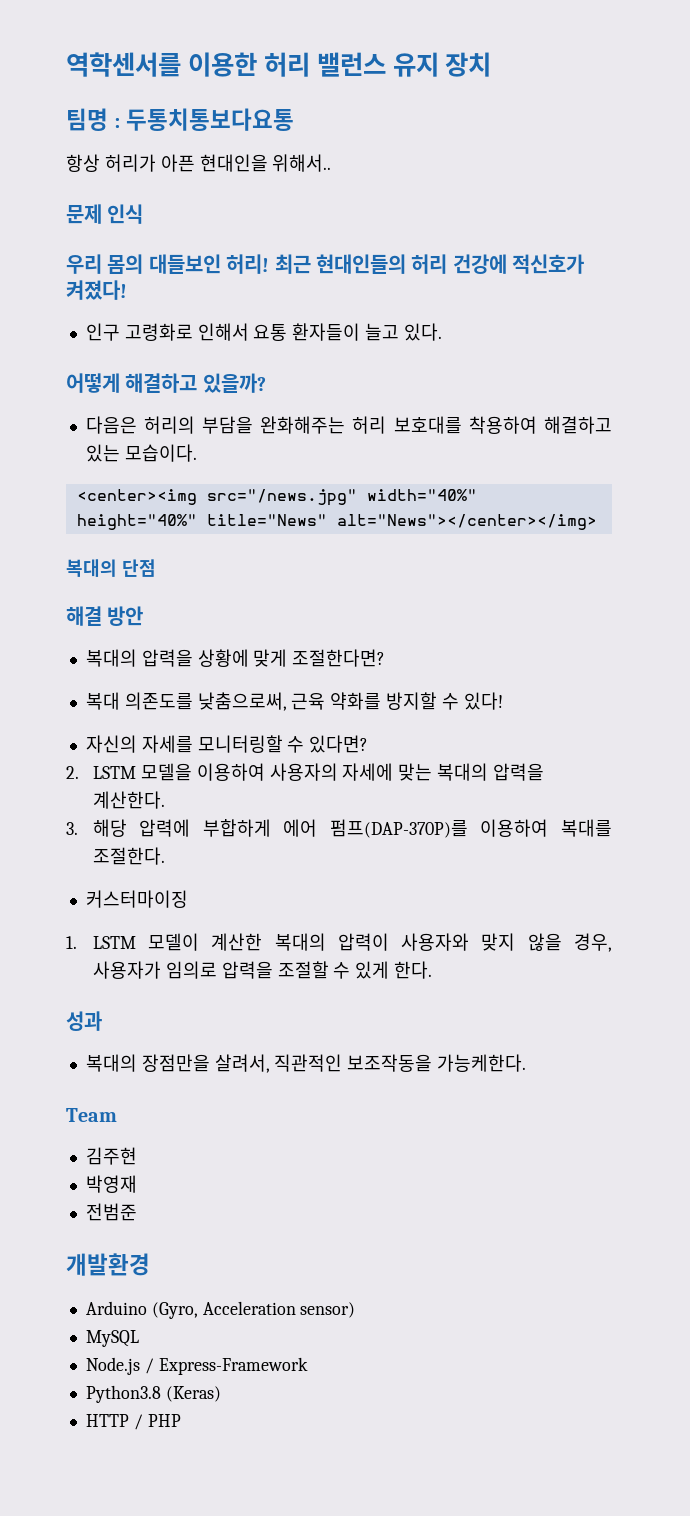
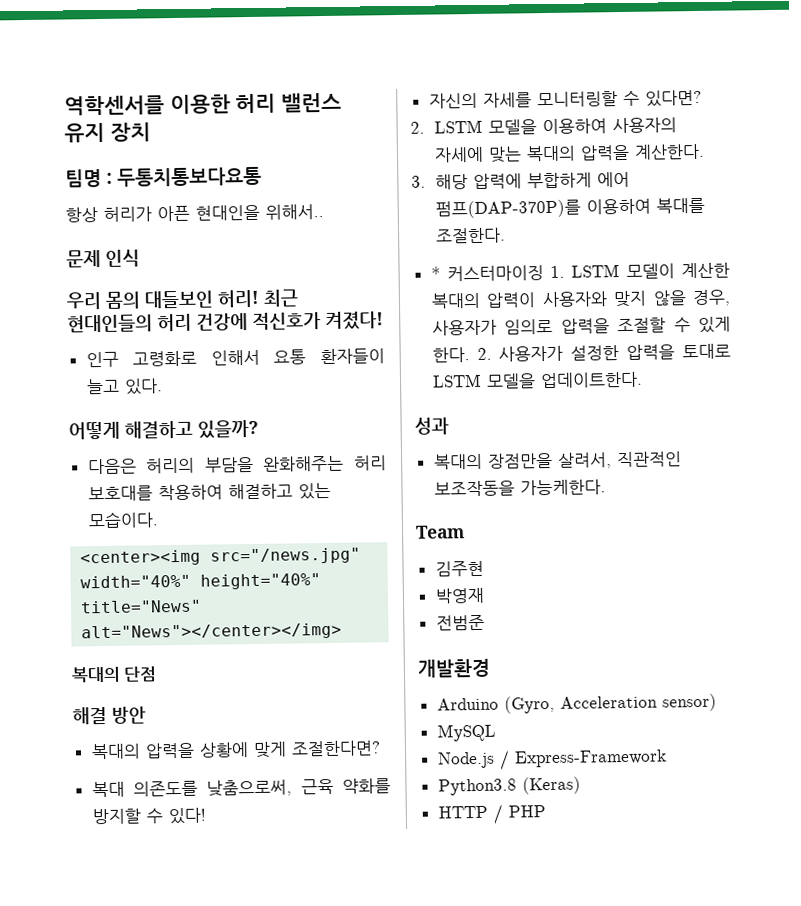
- 커스터마이징
- 1. LSTM 모델이 계산한 복대의 압력이 사용자와 맞지 않을 경우, 사용자가 임의로 압력을 조절할 수 있게 한다.
+ * 커스터마이징 1. LSTM 모델이 계산한 복대의 압력이 사용자와 맞지 않을 경우, 사용자가 임의로 압력을 조절할 수 있게 한다. 2. 사용자가 설정한 압력을 토대로 LSTM 모델을 업데이트한다.

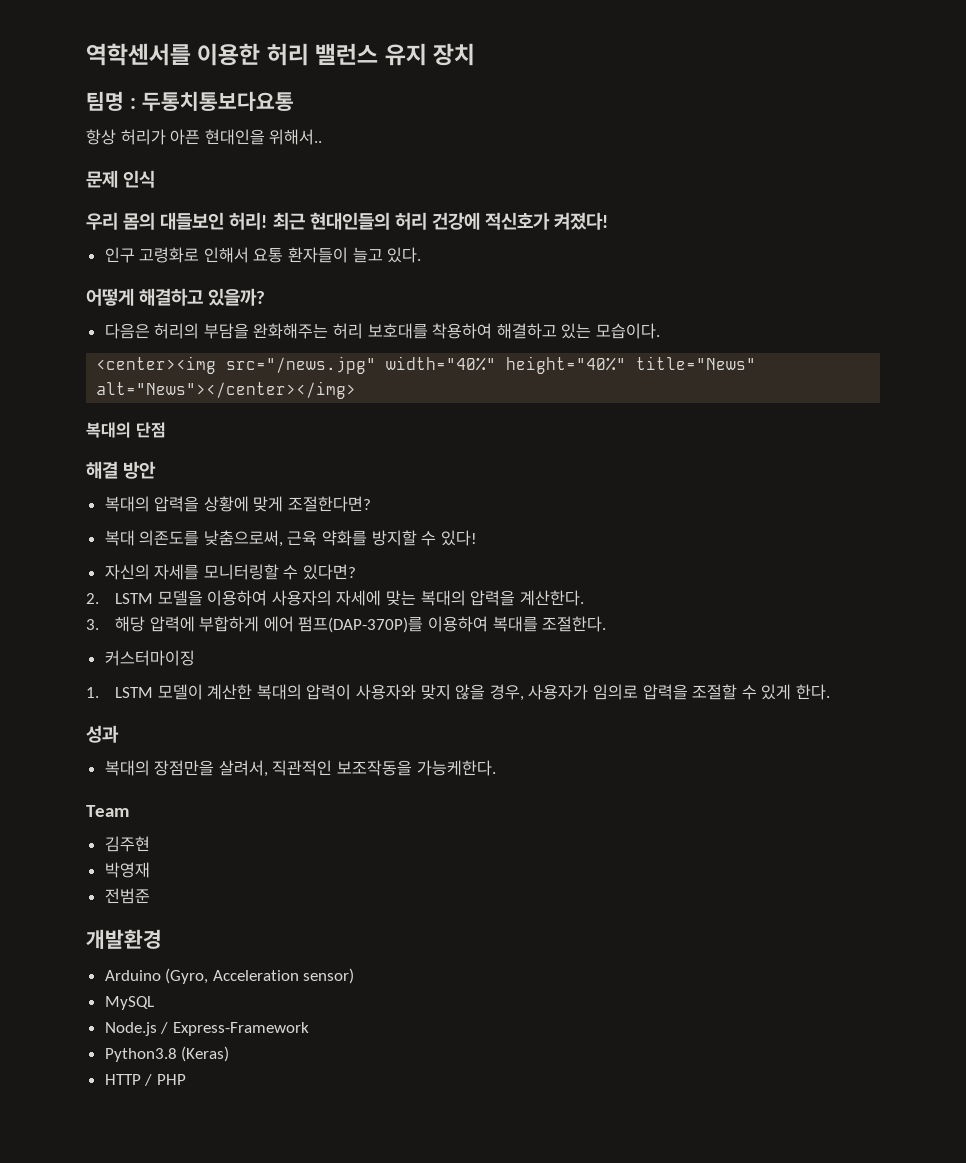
- * 커스터마이징 1. LSTM 모델이 계산한 복대의 압력이 사용자와 맞지 않을 경우, 사용자가 임의로 압력을 조절할 수 있게 한다. 2. 사용자가 설정한 압력을 토대로 LSTM 모델을 업데이트한다.
+ 커스터마이징
+ 1. LSTM 모델이 계산한 복대의 압력이 사용자와 맞지 않을 경우, 사용자가 임의로 압력을 조절할 수 있게 한다.

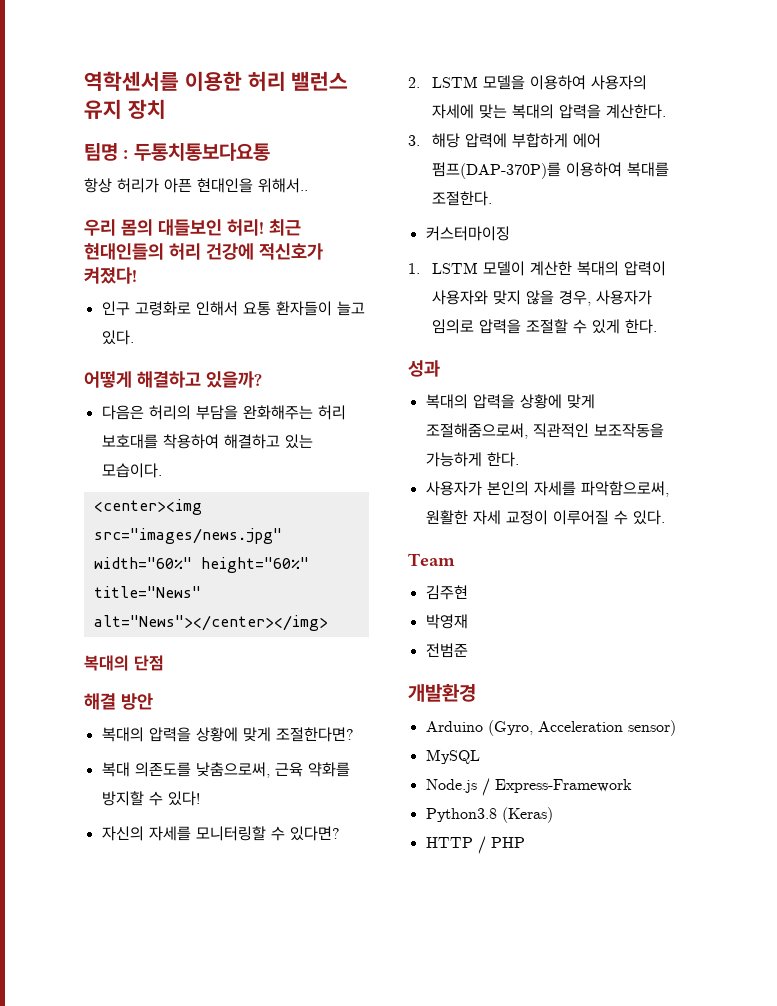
- 문제 인식
- <center><img src="/news.jpg" width="40%" height="40%" title="News" alt="News"></center></img>
+ <center><img src="images/news.jpg" width="60%" height="60%" title="News" alt="News"></center></img>
- 복대의 장점만을 살려서, 직관적인 보조작동을 가능케한다.
+ 복대의 압력을 상황에 맞게 조절해줌으로써, 직관적인 보조작동을 가능하게 한다.
+ 사용자가 본인의 자세를 파악함으로써, 원활한 자세 교정이 이루어질 수 있다.

